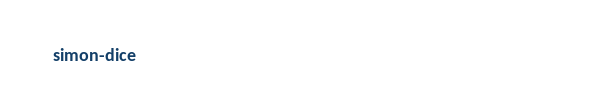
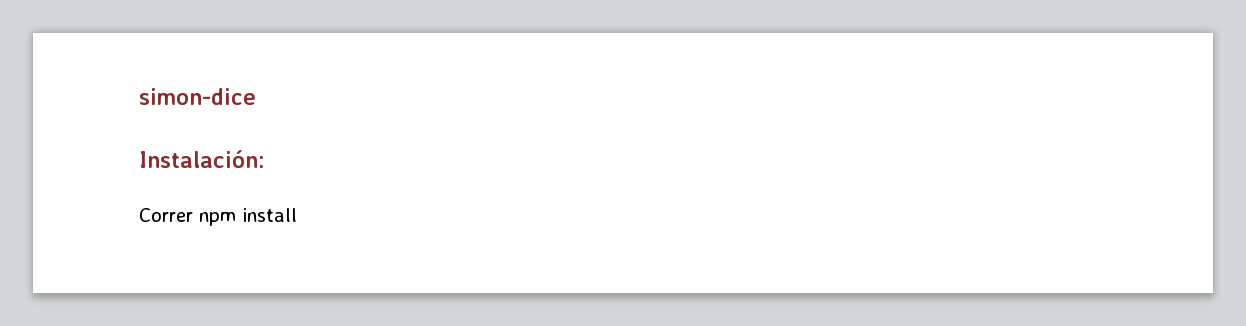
+ Instalación:
+ Correr npm install

